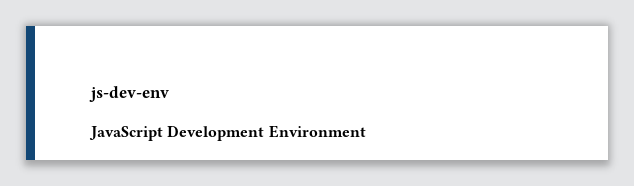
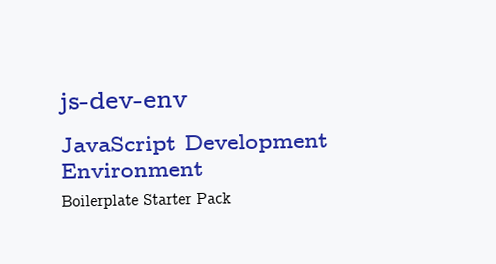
+ Boilerplate Starter Pack

